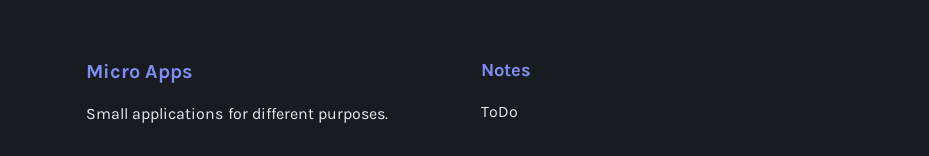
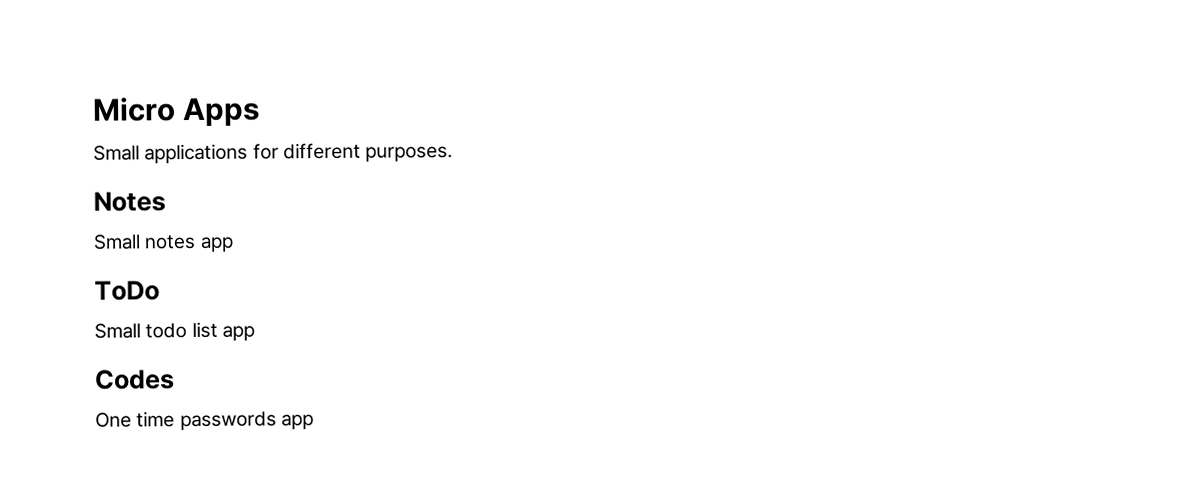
+ Small notes app
  ToDo
+ Small todo list app
+ Codes
+ One time passwords app

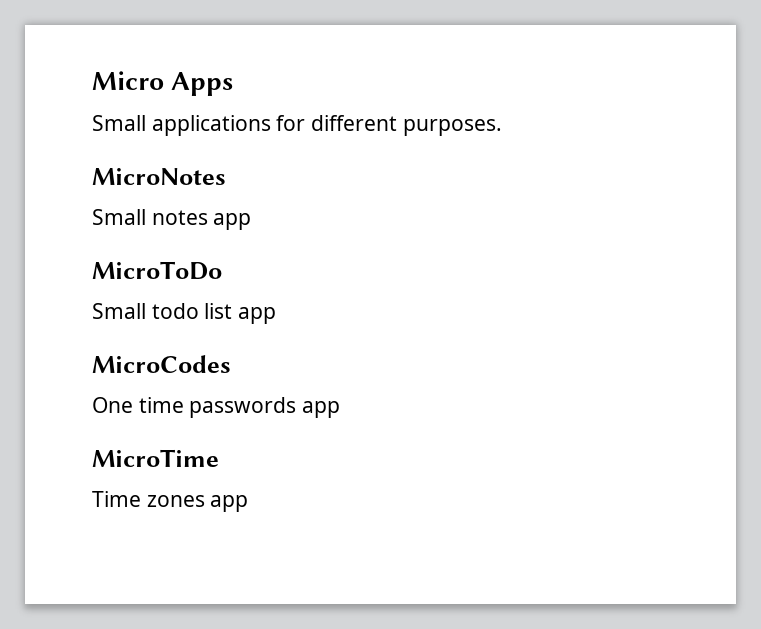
- Notes
+ MicroNotes
- ToDo
+ MicroToDo
- Codes
+ MicroCodes
+ MicroTime
+ Time zones app

